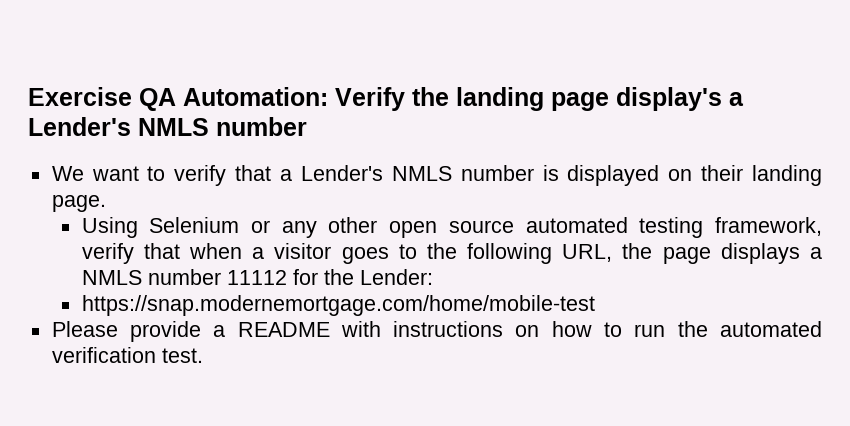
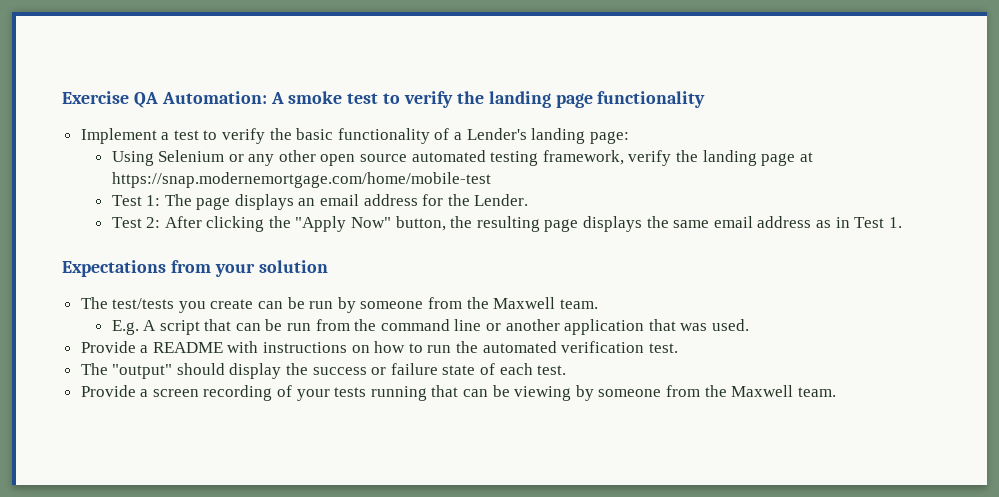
- Exercise QA Automation: Verify the landing page display's a Lender's NMLS number
- We want to verify that a Lender's NMLS number is displayed on their landing page.
+ Exercise QA Automation: A smoke test to verify the landing page functionality
+ Implement a test to verify the basic functionality of a Lender's landing page:
- Using Selenium or any other open source automated testing framework, verify that when a visitor goes to the following URL, the page displays a NMLS number 11112 for the Lender:
- https://snap.modernemortgage.com/home/mobile-test
- Please provide a README with instructions on how to run the automated verification test.
+ Using Selenium or any other open source automated testing framework, verify the landing page at https://snap.modernemortgage.com/home/mobile-test
+ Test 1: The page displays an email address for the Lender.
+ Test 2: After clicking the "Apply Now" button, the resulting page displays the same email address as in Test 1.
+ Expectations from your solution
+ The test/tests you create can be run by someone from the Maxwell team.
+ E.g. A script that can be run from the command line or another application that was used.
+ Provide a README with instructions on how to run the automated verification test.
+ The "output" should display the success or failure state of each test.
+ Provide a screen recording of your tests running that can be viewing by someone from the Maxwell team.

